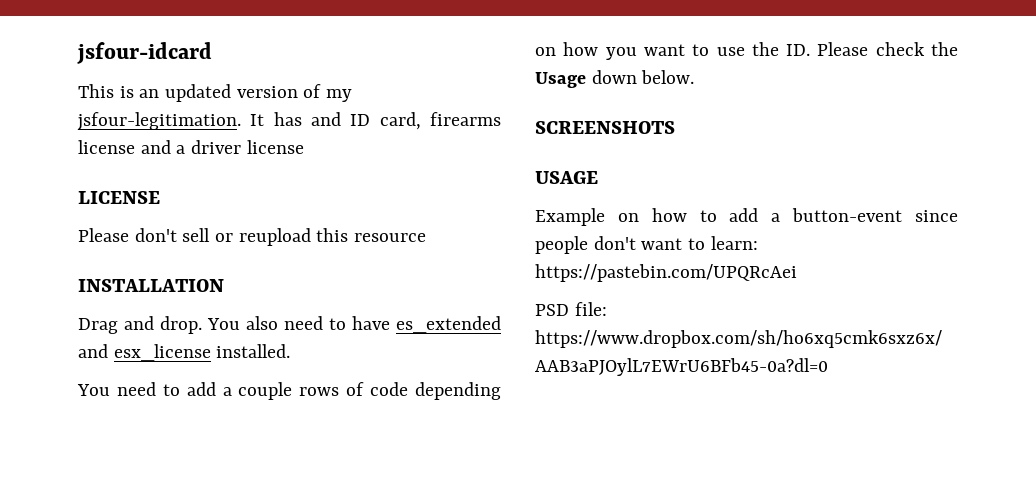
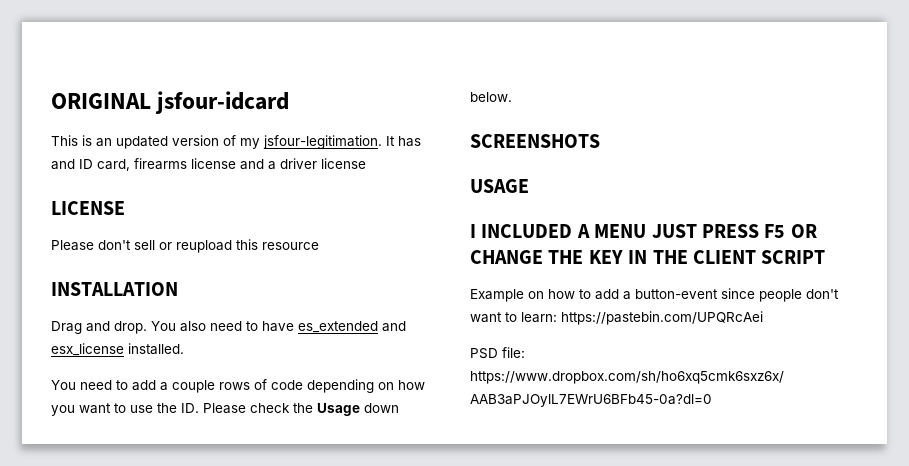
- jsfour-idcard
+ ORIGINAL jsfour-idcard
+ I INCLUDED A MENU JUST PRESS F5 OR CHANGE THE KEY IN THE CLIENT SCRIPT

